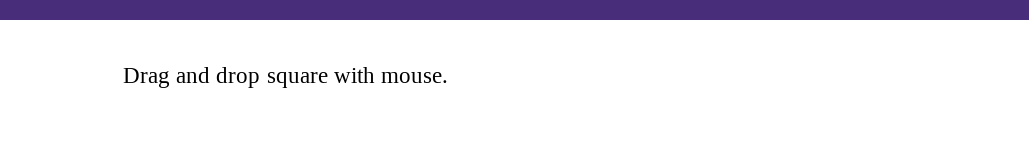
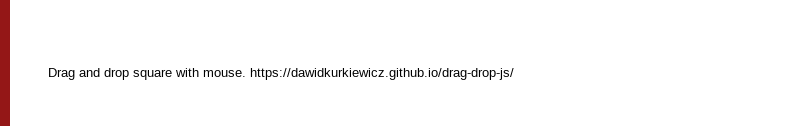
- Drag and drop square with mouse.
+ Drag and drop square with mouse. https://dawidkurkiewicz.github.io/drag-drop-js/

